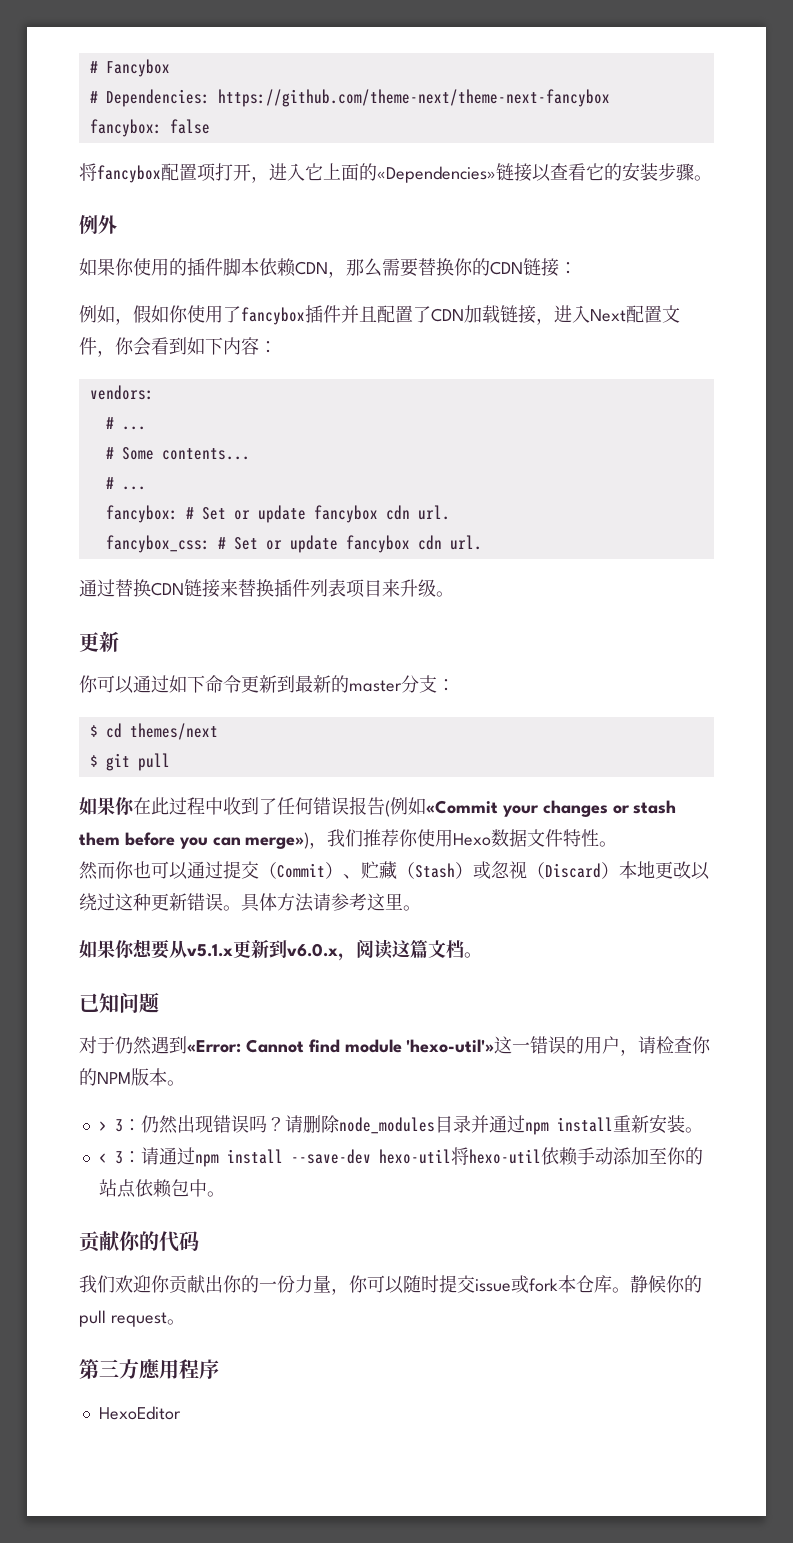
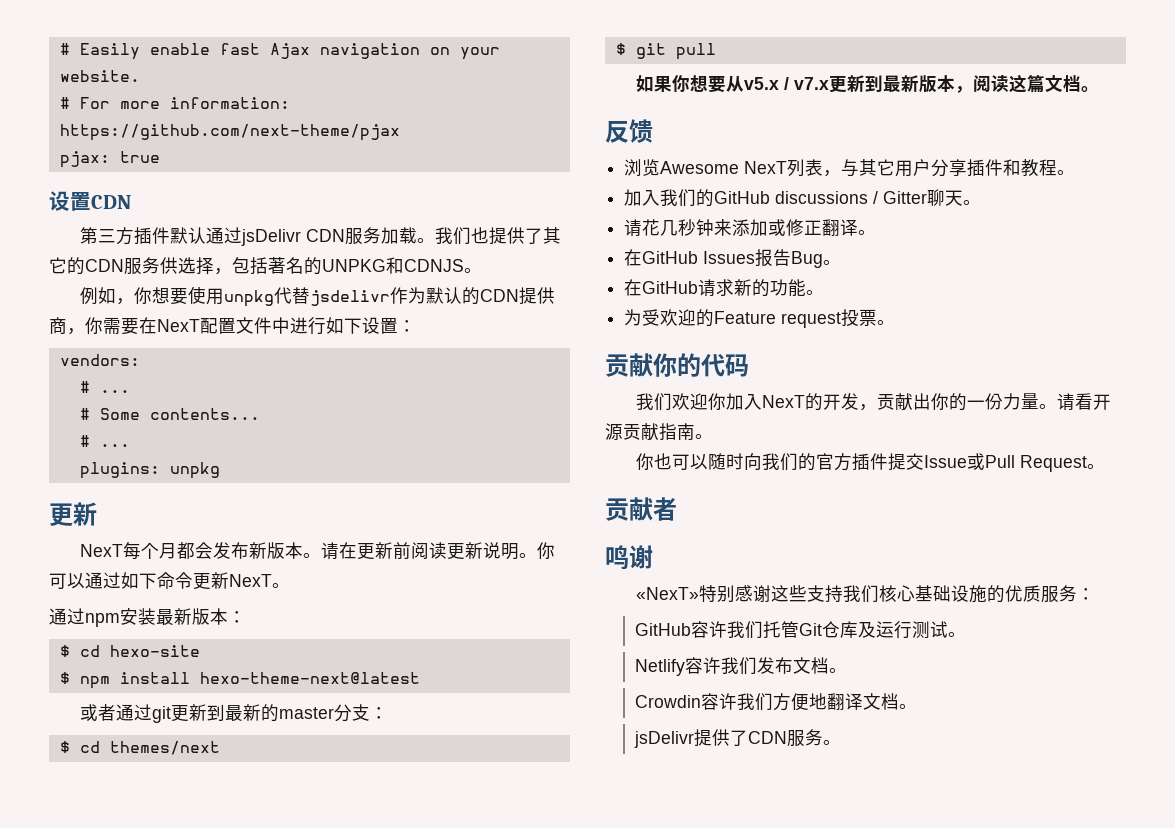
- # Fancybox
- # Dependencies: https://github.com/theme-next/theme-next-fancybox
- fancybox: false
- 将fancybox配置项打开，进入它上面的«Dependencies»链接以查看它的安装步骤。
- 例外
- 如果你使用的插件脚本依赖CDN，那么需要替换你的CDN链接：
- 例如，假如你使用了fancybox插件并且配置了CDN加载链接，进入Next配置文件，你会看到如下内容：
+ # Easily enable fast Ajax navigation on your website.
+ # For more information: https://github.com/next-theme/pjax
+ pjax: true
+ 设置CDN
+ 第三方插件默认通过jsDelivr CDN服务加载。我们也提供了其它的CDN服务供选择，包括著名的UNPKG和CDNJS。
+ 例如，你想要使用unpkg代替jsdelivr作为默认的CDN提供商，你需要在NexT配置文件中进行如下设置：
- fancybox: # Set or update fancybox cdn url.
- fancybox_css: # Set or update fancybox cdn url.
- 通过替换CDN链接来替换插件列表项目来升级。
+ plugins: unpkg
  更新
- 你可以通过如下命令更新到最新的master分支：
+ NexT每个月都会发布新版本。请在更新前阅读更新说明。你可以通过如下命令更新NexT。
+ 通过npm安装最新版本：
+ $ cd hexo-site
+ $ npm install hexo-theme-next@latest
+ 或者通过git更新到最新的master分支：
- 如果你在此过程中收到了任何错误报告(例如«Commit your changes or stash them before you can merge»)，我们推荐你使用Hexo数据文件特性。
- 然而你也可以通过提交（Commit）、贮藏（Stash）或忽视（Discard）本地更改以绕过这种更新错误。具体方法请参考这里。
- 如果你想要从v5.1.x更新到v6.0.x，阅读这篇文档。
- 已知问题
- 对于仍然遇到«Error: Cannot find module 'hexo-util'»这一错误的用户，请检查你的NPM版本。
- > 3：仍然出现错误吗？请删除node_modules目录并通过npm install重新安装。
- < 3：请通过npm install --save-dev hexo-util将hexo-util依赖手动添加至你的站点依赖包中。
+ 如果你想要从v5.x / v7.x更新到最新版本，阅读这篇文档。
+ 反馈
+ 浏览Awesome NexT列表，与其它用户分享插件和教程。
+ 加入我们的GitHub discussions / Gitter聊天。
+ 请花几秒钟来添加或修正翻译。
+ 在GitHub Issues报告Bug。
+ 在GitHub请求新的功能。
+ 为受欢迎的Feature request投票。
- 我们欢迎你贡献出你的一份力量，你可以随时提交issue或fork本仓库。静候你的pull request。
- 第三方應用程序
- HexoEditor
+ 我们欢迎你加入NexT的开发，贡献出你的一份力量。请看开源贡献指南。
+ 你也可以随时向我们的官方插件提交Issue或Pull Request。
+ 贡献者
+ 鸣谢
+ «NexT»特别感谢这些支持我们核心基础设施的优质服务：
+ GitHub容许我们托管Git仓库及运行测试。
+ Netlify容许我们发布文档。
+ Crowdin容许我们方便地翻译文档。
+ jsDelivr提供了CDN服务。

